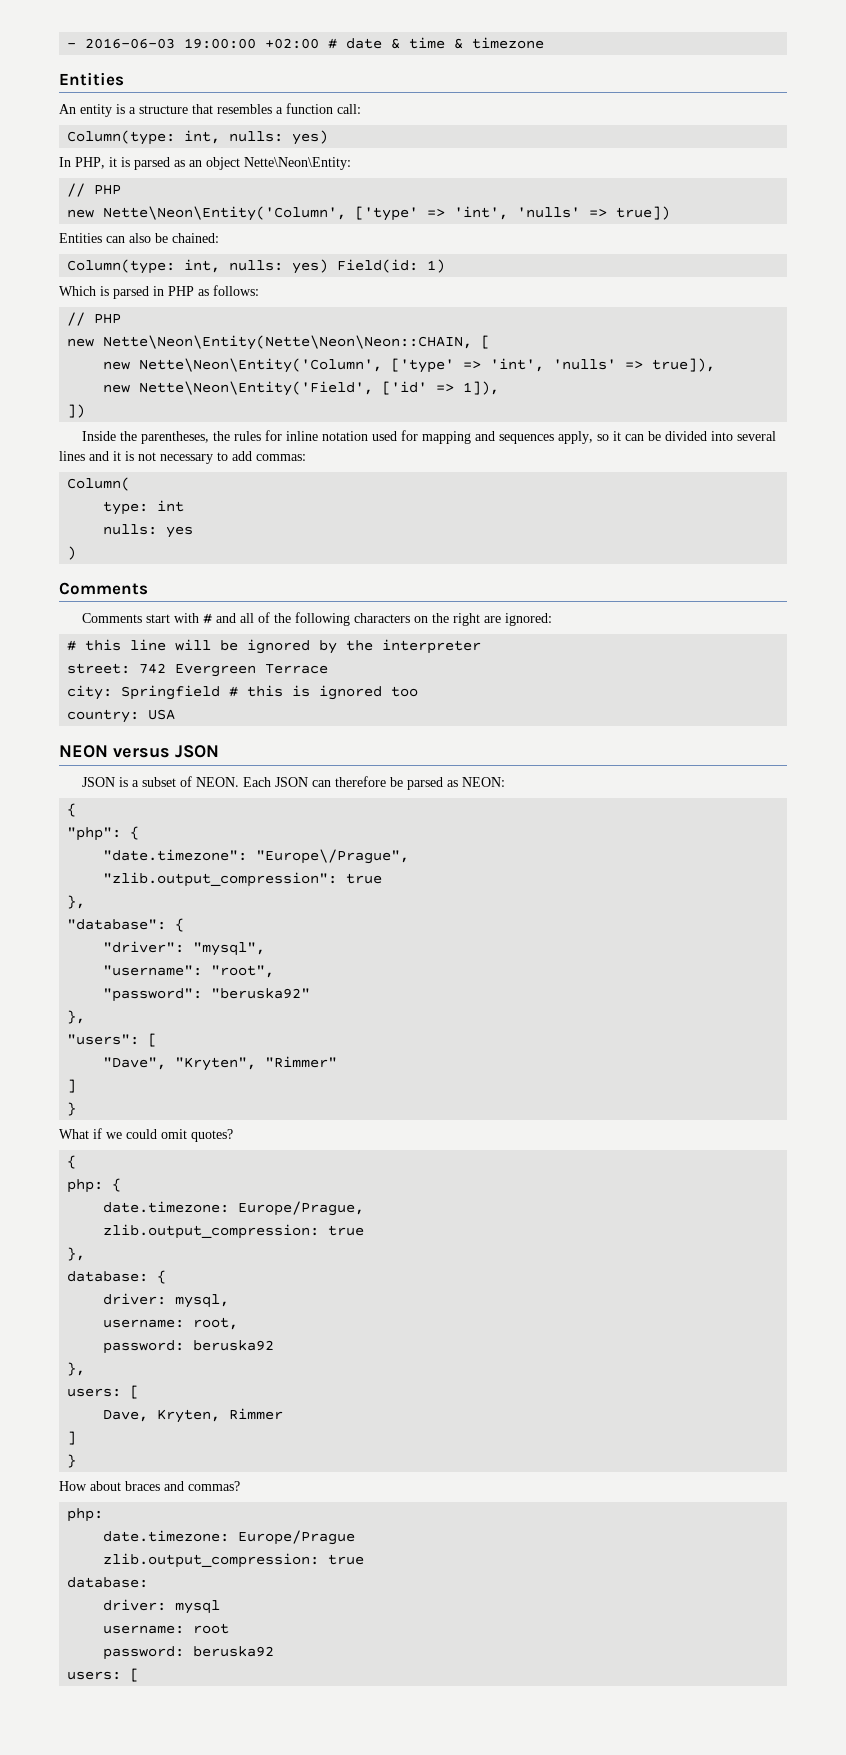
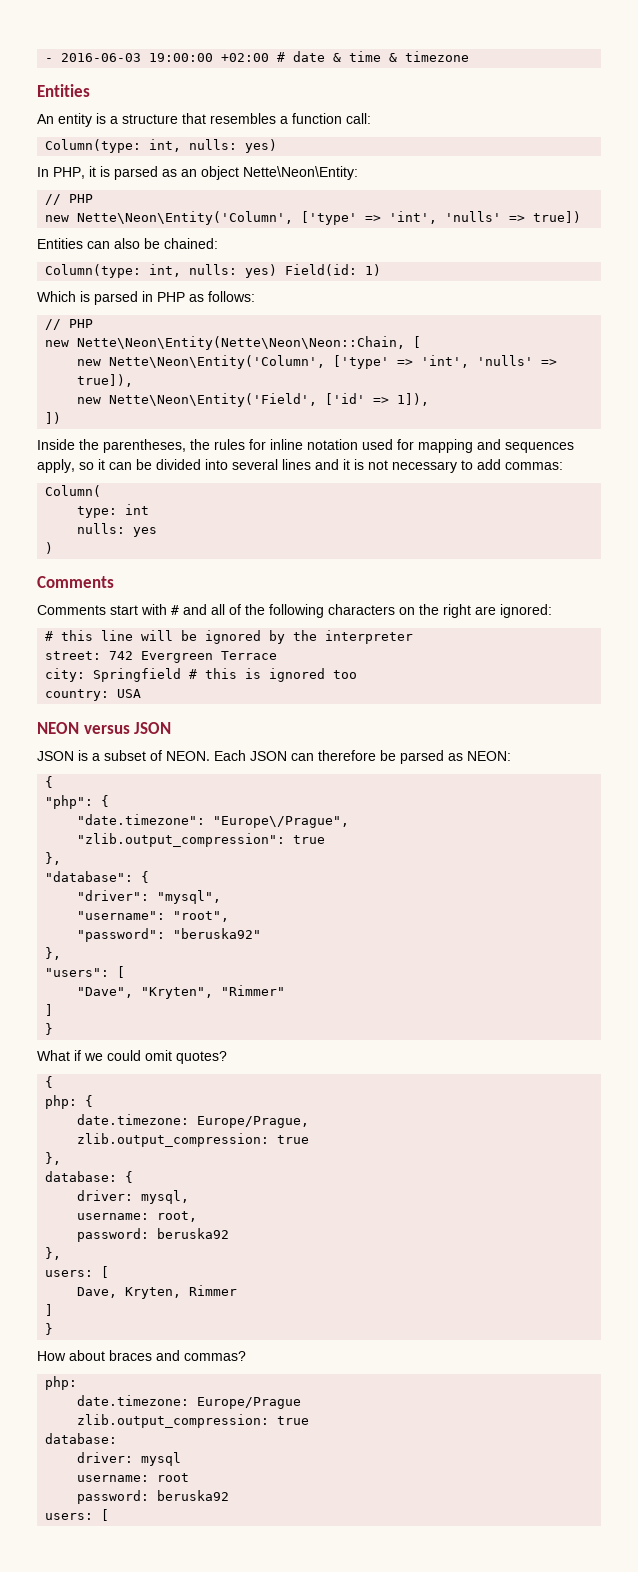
- new Nette\Neon\Entity(Nette\Neon\Neon::CHAIN, [
+ new Nette\Neon\Entity(Nette\Neon\Neon::Chain, [

